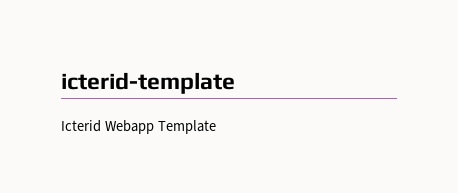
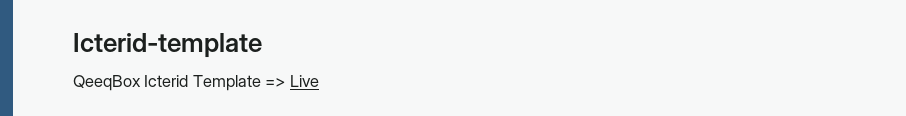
- icterid-template
- Icterid Webapp Template
+ Icterid-template
+ QeeqBox Icterid Template => Live

